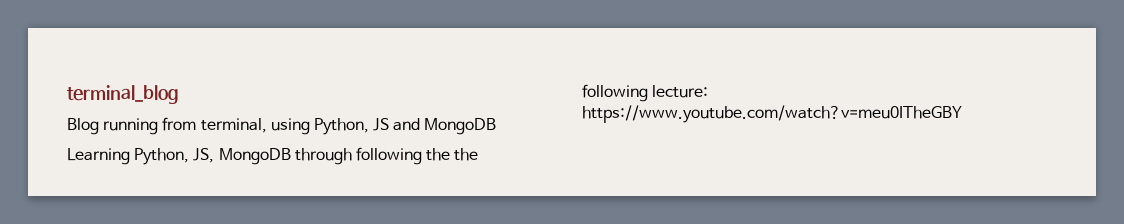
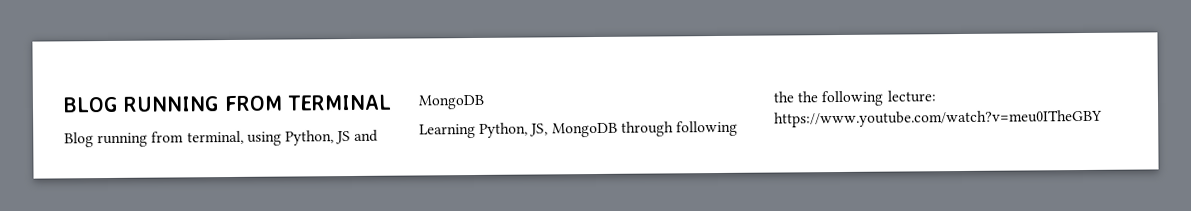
- terminal_blog
+ BLOG RUNNING FROM TERMINAL

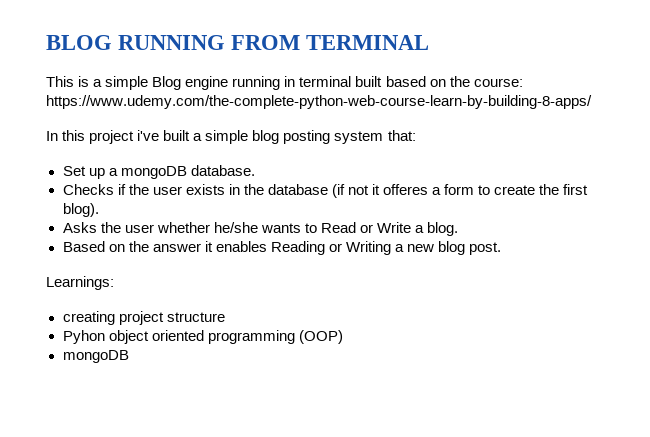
- Blog running from terminal, using Python, JS and MongoDB
- Learning Python, JS, MongoDB through following the the following lecture: https://www.youtube.com/watch?v=meu0ITheGBY
+ This is a simple Blog engine running in terminal built based on the course: https://www.udemy.com/the-complete-python-web-course-learn-by-building-8-apps/
+ In this project i've built a simple blog posting system that:
+ Set up a mongoDB database.
+ Checks if the user exists in the database (if not it offeres a form to create the first blog).
+ Asks the user whether he/she wants to Read or Write a blog.
+ Based on the answer it enables Reading or Writing a new blog post.
+ Learnings:
+ creating project structure
+ Pyhon object oriented programming (OOP)
+ mongoDB

